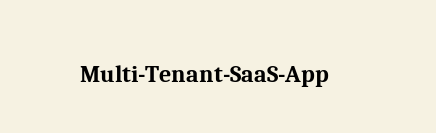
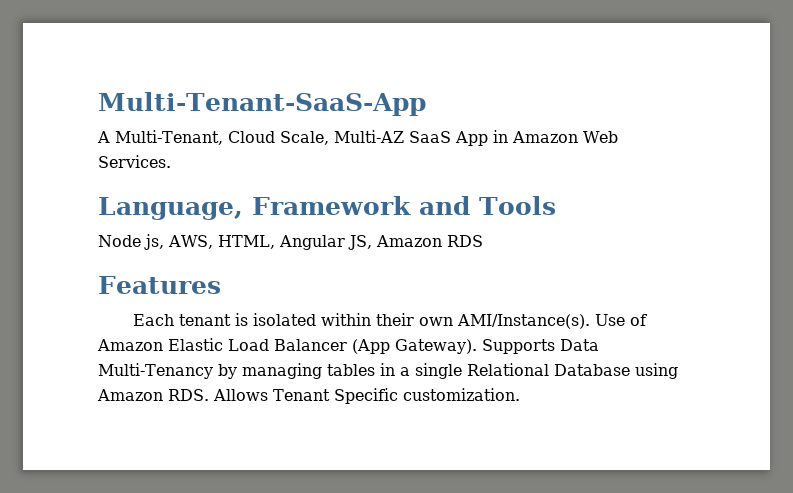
+ A Multi-Tenant, Cloud Scale, Multi-AZ SaaS App in Amazon Web Services.
+ Language, Framework and Tools
+ Node js, AWS, HTML, Angular JS, Amazon RDS
+ Features
+ Each tenant is isolated within their own AMI/Instance(s). Use of Amazon Elastic Load Balancer (App Gateway). Supports Data Multi-Tenancy by managing tables in a single Relational Database using Amazon RDS. Allows Tenant Specific customization.

